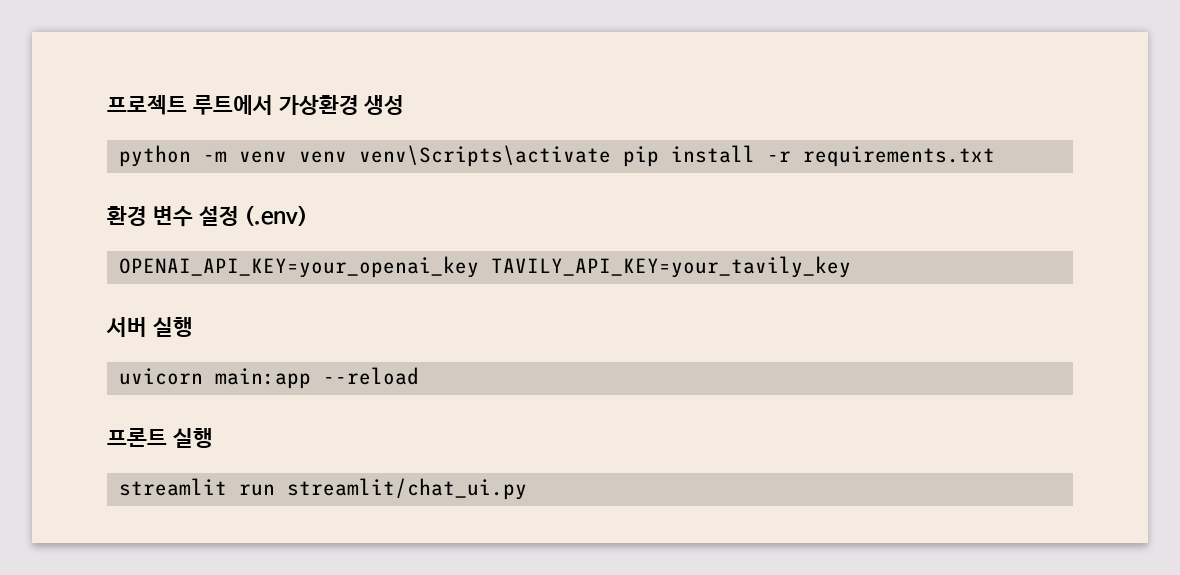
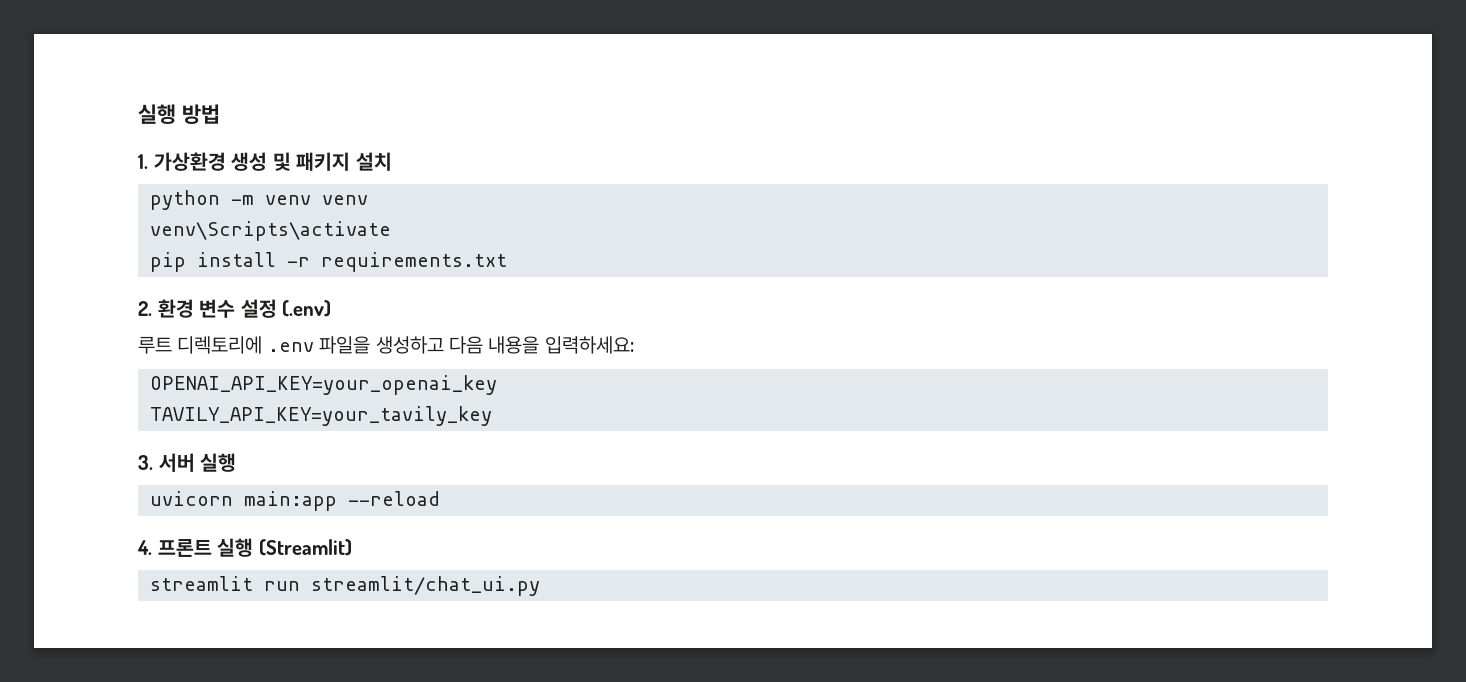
- 프로젝트 루트에서 가상환경 생성
+ 실행 방법
+ 1. 가상환경 생성 및 패키지 설치
- python -m venv venv venv\Scripts\activate pip install -r requirements.txt
+ python -m venv venv
+ venv\Scripts\activate
+ pip install -r requirements.txt
- 환경 변수 설정 (.env)
+ 2. 환경 변수 설정 (.env)
+ 루트 디렉토리에 .env 파일을 생성하고 다음 내용을 입력하세요:
- OPENAI_API_KEY=your_openai_key TAVILY_API_KEY=your_tavily_key
+ OPENAI_API_KEY=your_openai_key
+ TAVILY_API_KEY=your_tavily_key
- 서버 실행
+ 3. 서버 실행
- 프론트 실행
+ 4. 프론트 실행 (Streamlit)

